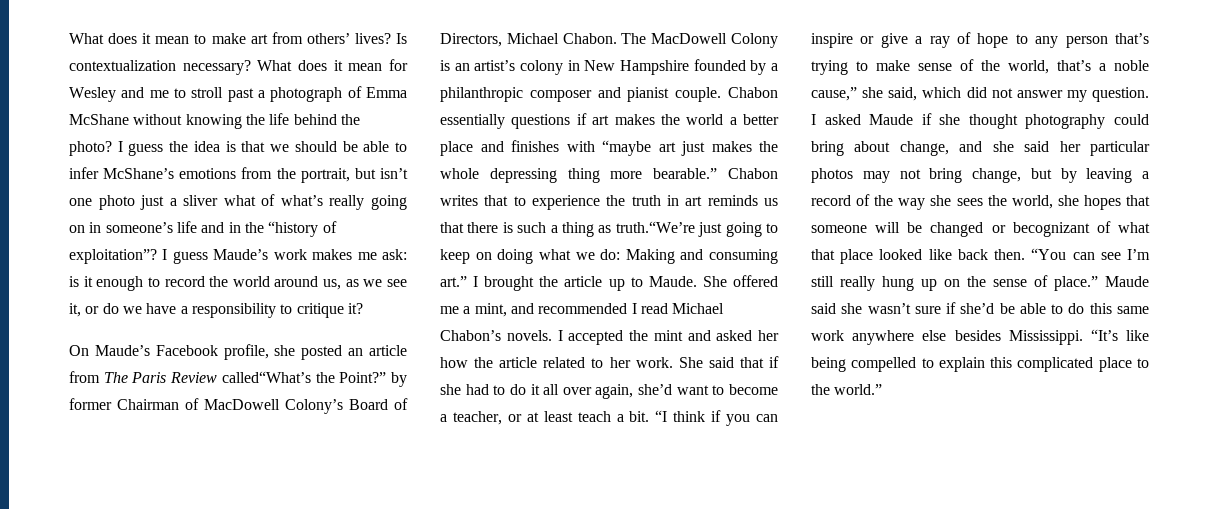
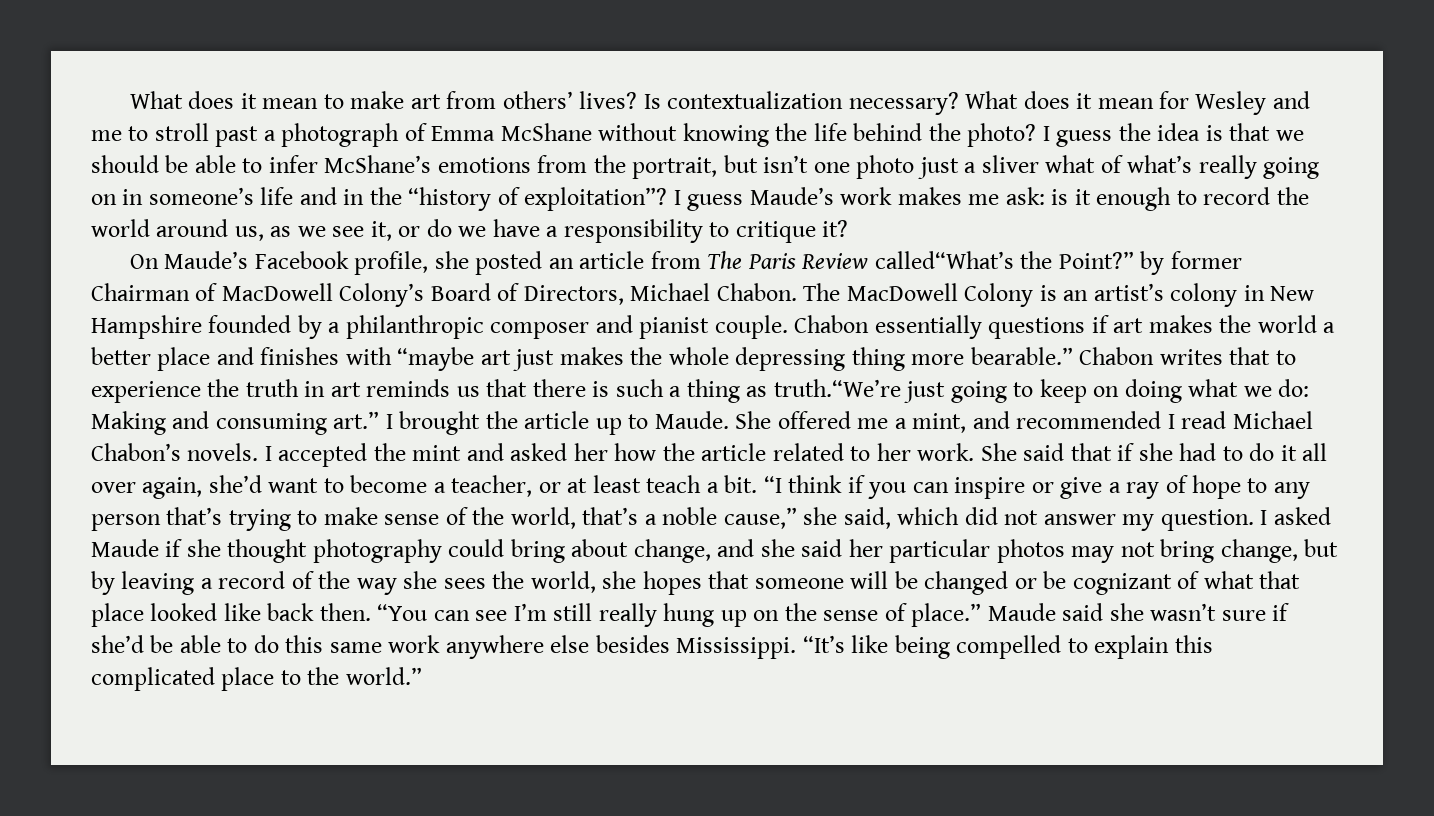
- I asked Maude if she thought photography could bring about change, and she said her particular photos may not bring change, but by leaving a record of the way she sees the world, she hopes that someone will be changed or becognizant of what that place looked like back then.
+ I asked Maude if she thought photography could bring about change, and she said her particular photos may not bring change, but by leaving a record of the way she sees the world, she hopes that someone will be changed or be cognizant of what that place looked like back then.

